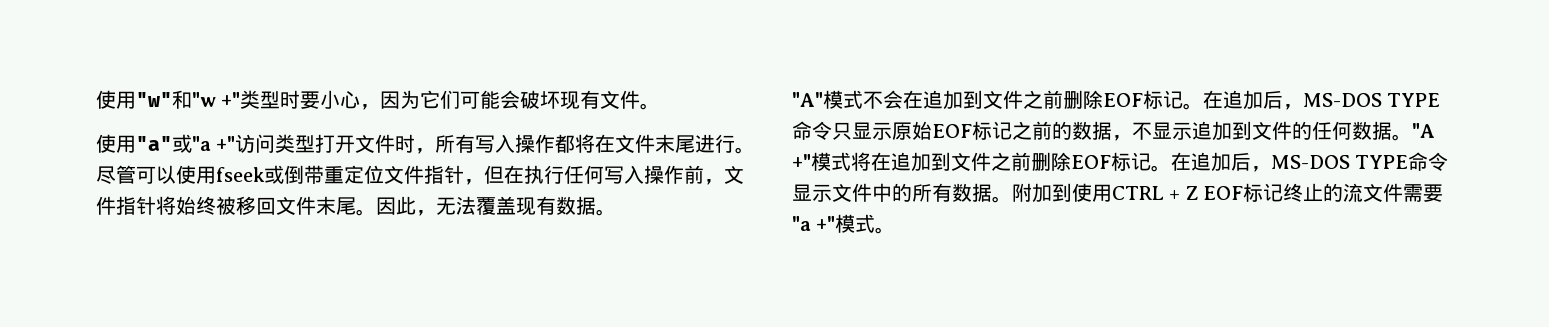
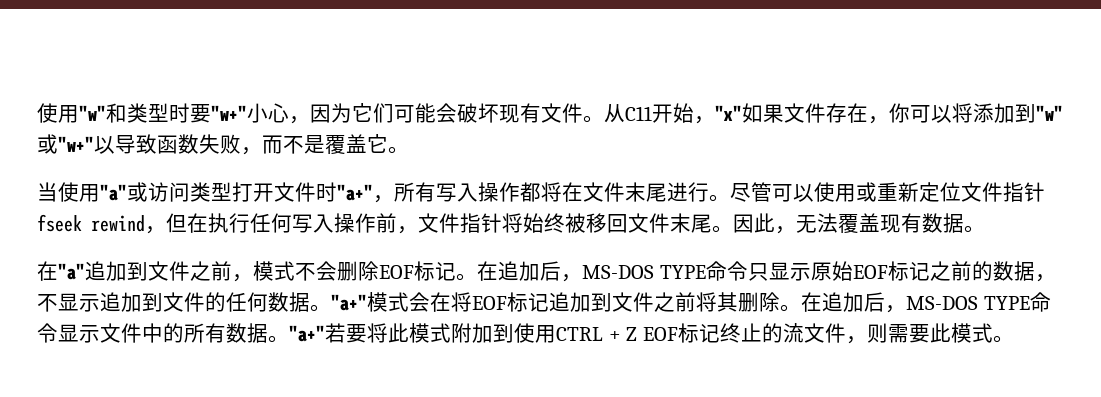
- 使用"w"和"w +"类型时要小心，因为它们可能会破坏现有文件。
- 使用"a"或"a +"访问类型打开文件时，所有写入操作都将在文件末尾进行。
+ 使用"w"和类型时要"w+"小心，因为它们可能会破坏现有文件。从C11开始，"x"如果文件存在，你可以将添加到"w"或"w+"以导致函数失败，而不是覆盖它。
+ 当使用"a"或访问类型打开文件时"a+"，所有写入操作都将在文件末尾进行。
- 尽管可以使用fseek或倒带重定位文件指针，但在执行任何写入操作前，文件指针将始终被移回文件末尾。
+ 尽管可以使用或重新定位文件指针fseek rewind，但在执行任何写入操作前，文件指针将始终被移回文件末尾。
- "A"模式不会在追加到文件之前删除EOF标记。
+ 在"a"追加到文件之前，模式不会删除EOF标记。
- "A +"模式将在追加到文件之前删除EOF标记。
+ "a+"模式会在将EOF标记追加到文件之前将其删除。
- 附加到使用CTRL + Z EOF标记终止的流文件需要"a +"模式。
+ "a+"若要将此模式附加到使用CTRL + Z EOF标记终止的流文件，则需要此模式。

